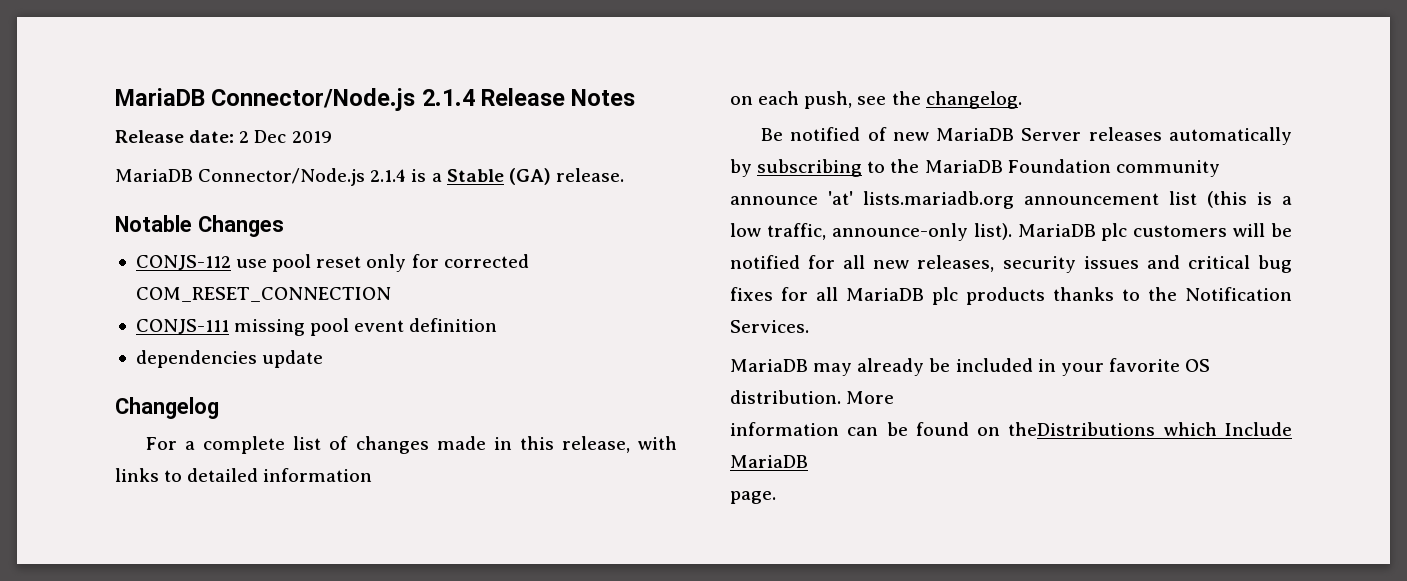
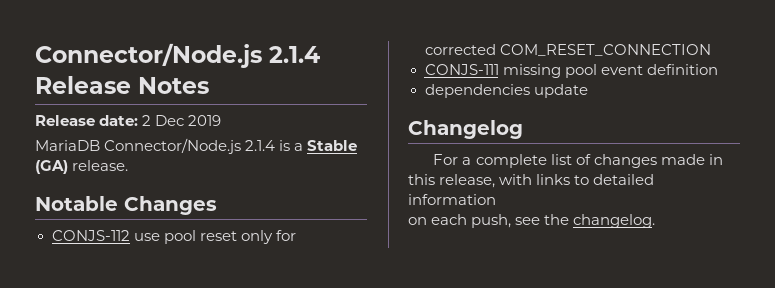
- MariaDB Connector/Node.js 2.1.4 Release Notes
+ Connector/Node.js 2.1.4 Release Notes
- Be notified of new MariaDB Server releases automatically by subscribing to the MariaDB Foundation community announce 'at' lists.mariadb.org announcement list (this is a low traffic, announce-only list). MariaDB plc customers will be notified for all new releases, security issues and critical bug fixes for all MariaDB plc products thanks to the Notification Services.
- MariaDB may already be included in your favorite OS distribution. More
- information can be found on theDistributions which Include MariaDB
- page.

